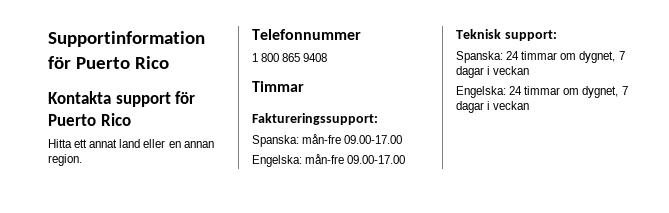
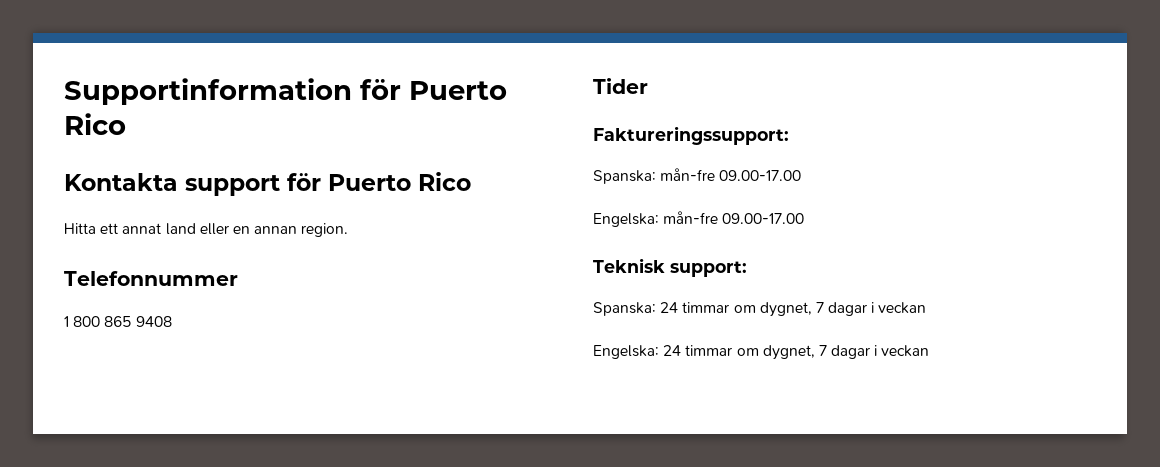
- Timmar
+ Tider

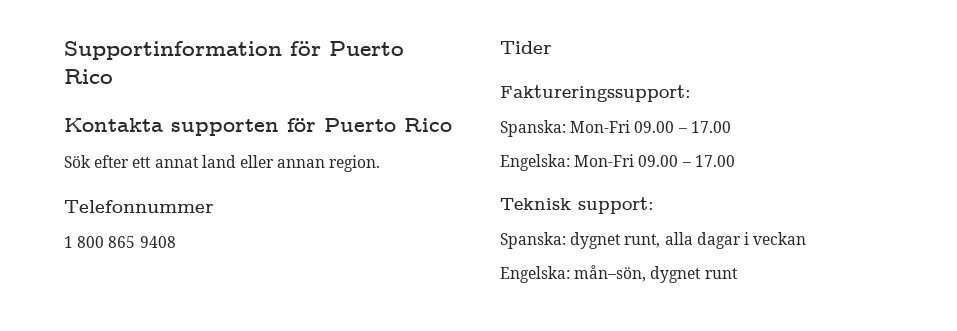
- Kontakta support för Puerto Rico
- Hitta ett annat land eller en annan region.
+ Kontakta supporten för Puerto Rico
+ Sök efter ett annat land eller annan region.
- Spanska: mån-fre 09.00-17.00
- Engelska: mån-fre 09.00-17.00
+ Spanska: Mon-Fri 09.00 – 17.00
+ Engelska: Mon-Fri 09.00 – 17.00
  Teknisk support:
- Spanska: 24 timmar om dygnet, 7 dagar i veckan
- Engelska: 24 timmar om dygnet, 7 dagar i veckan
+ Spanska: dygnet runt, alla dagar i veckan
+ Engelska: mån–sön, dygnet runt

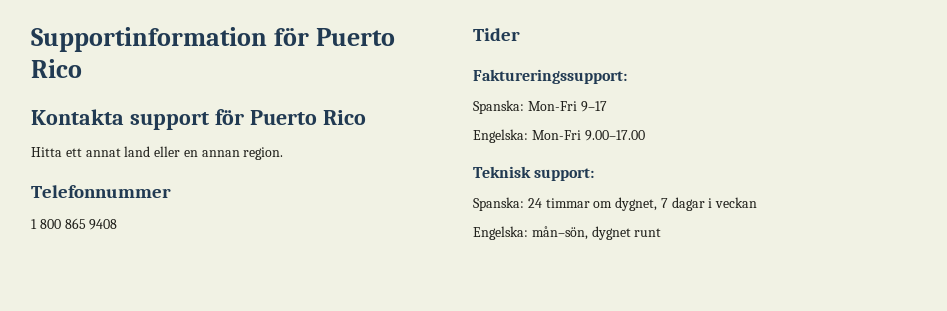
- Kontakta supporten för Puerto Rico
- Sök efter ett annat land eller annan region.
+ Kontakta support för Puerto Rico
+ Hitta ett annat land eller en annan region.
- Spanska: Mon-Fri 09.00 – 17.00
+ Spanska: Mon-Fri 9–17
- Engelska: Mon-Fri 09.00 – 17.00
+ Engelska: Mon-Fri 9.00–17.00
- Spanska: dygnet runt, alla dagar i veckan
+ Spanska: 24 timmar om dygnet, 7 dagar i veckan

